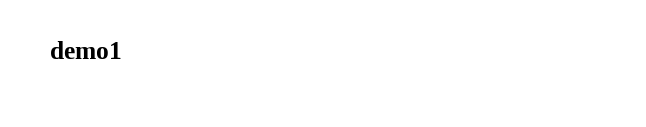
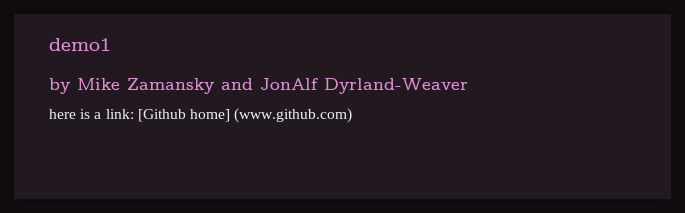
+ by Mike Zamansky and JonAlf Dyrland-Weaver
+ here is a link: [Github home] (www.github.com)

